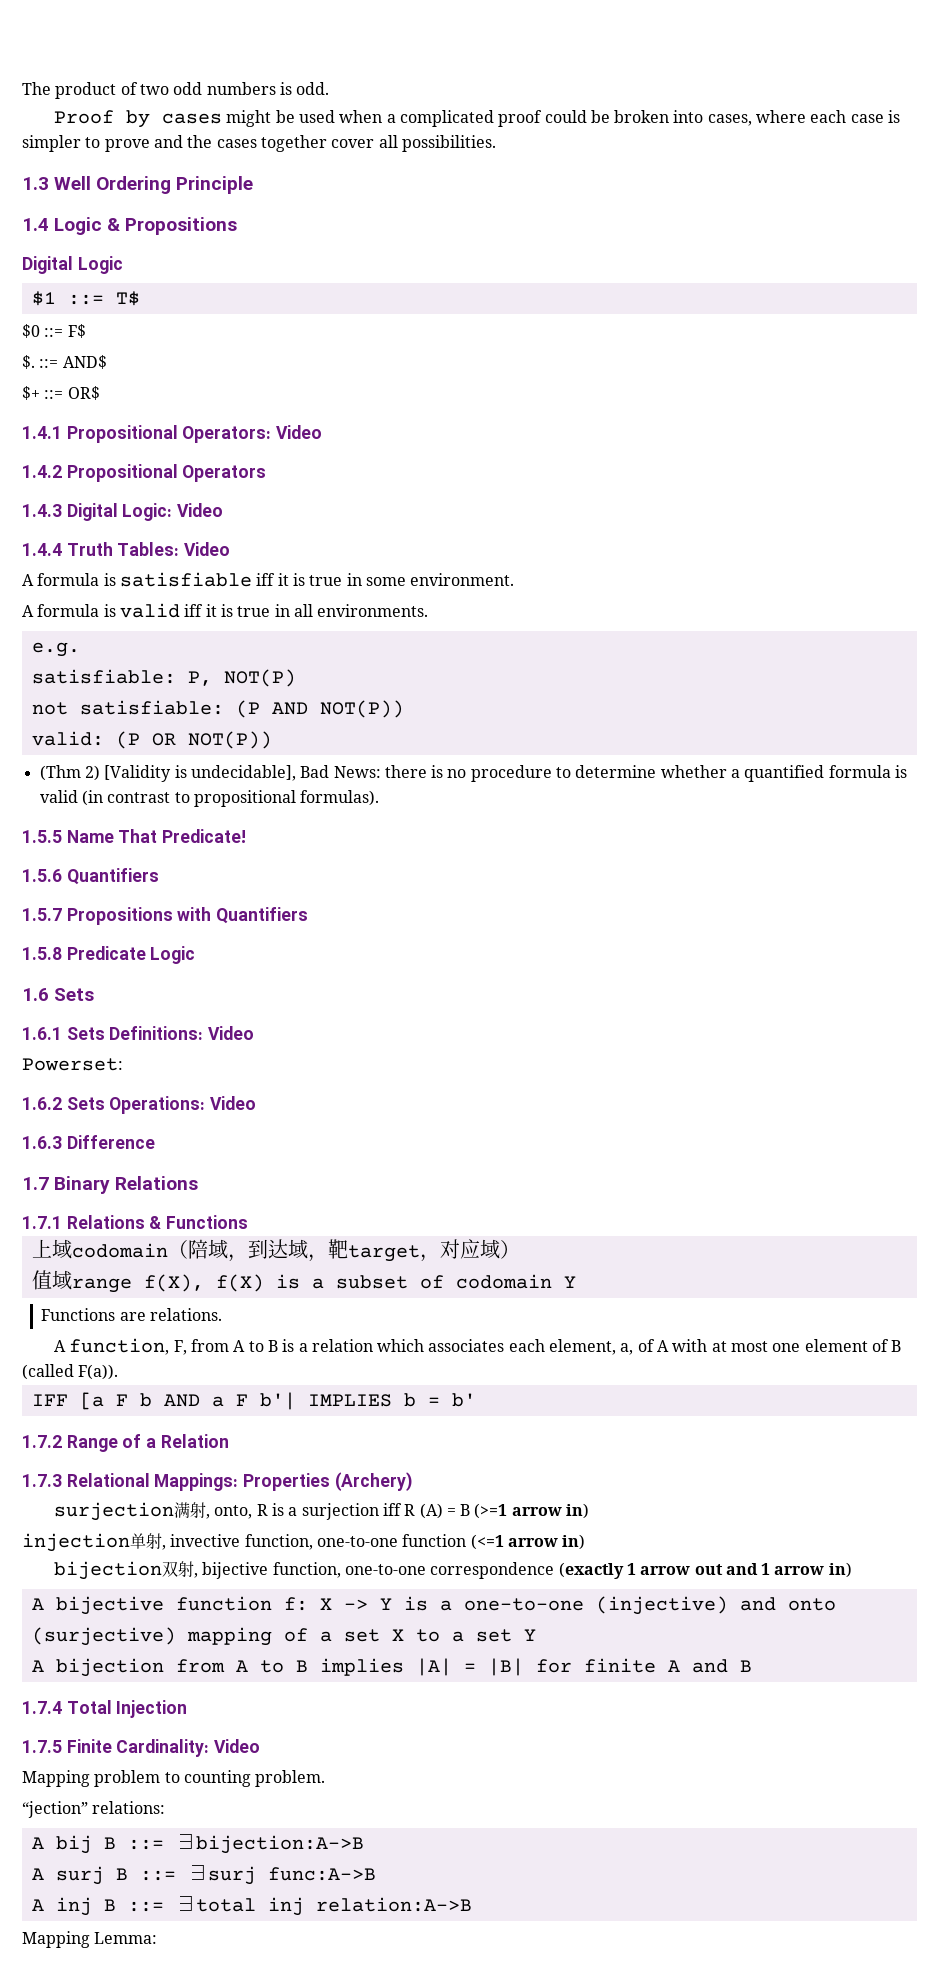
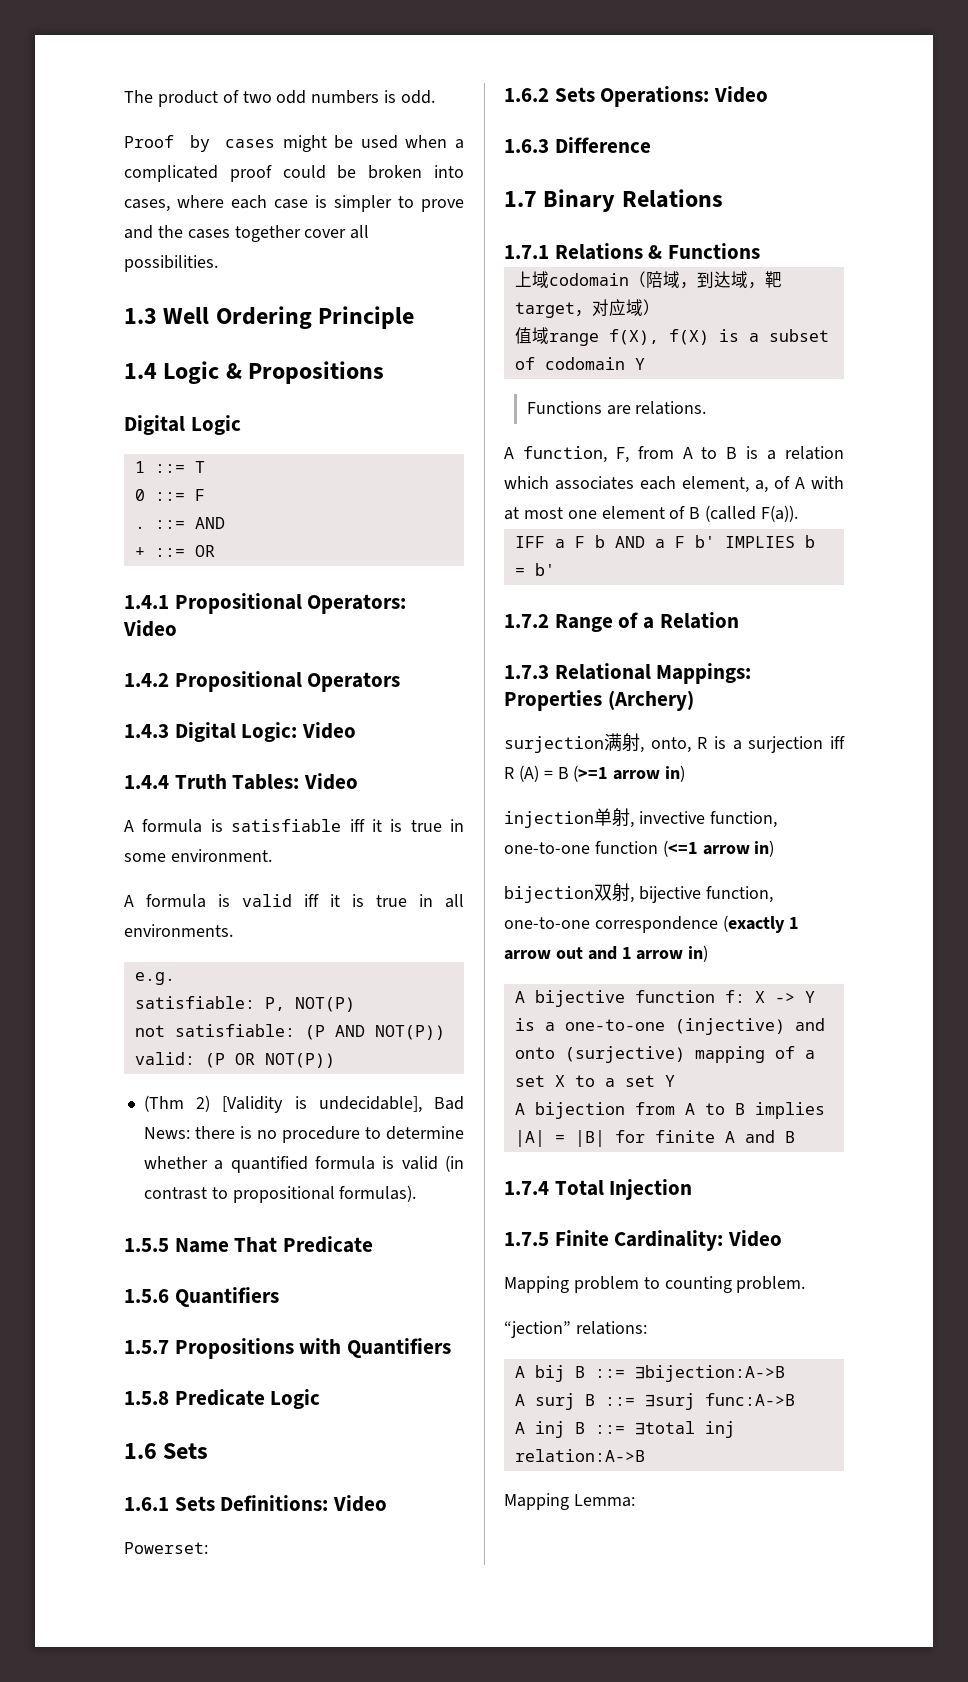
- $1 ::= T$
- $0 ::= F$
- $. ::= AND$
- $+ ::= OR$
+ 1 ::= T
+ 0 ::= F
+ . ::= AND
+ + ::= OR
- 1.5.5 Name That Predicate!
+ 1.5.5 Name That Predicate
- IFF [a F b AND a F b'| IMPLIES b = b'
+ IFF a F b AND a F b' IMPLIES b = b'

